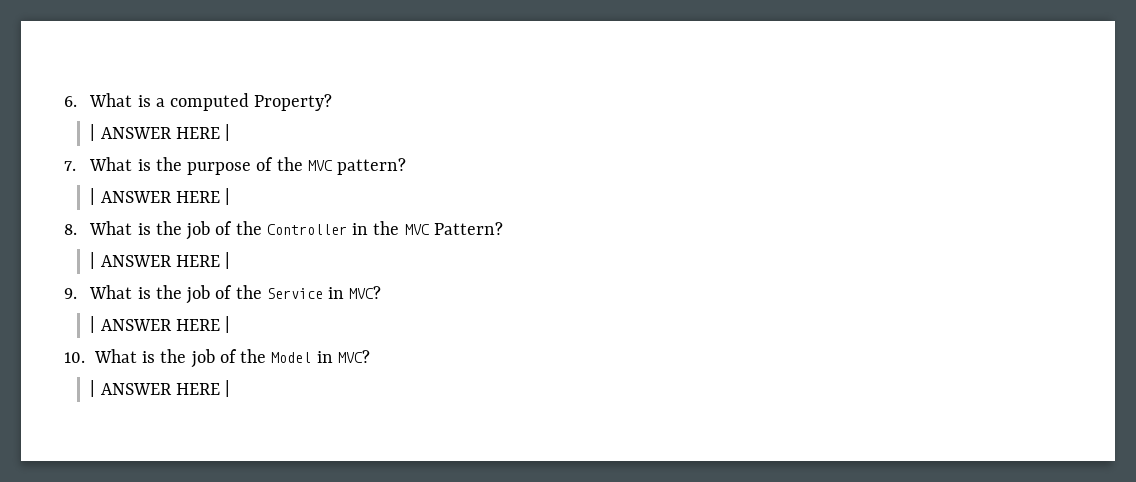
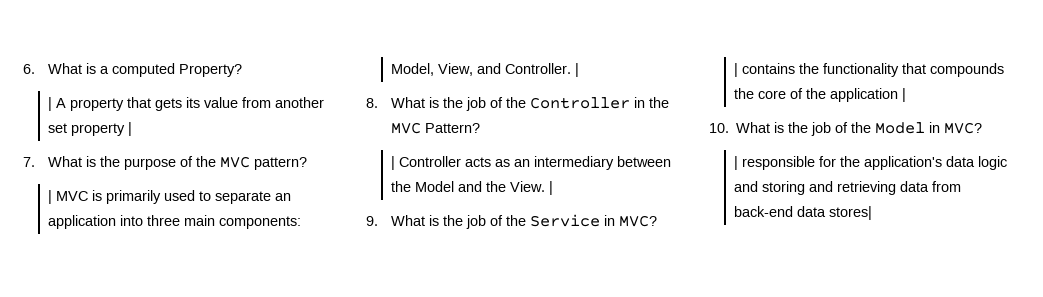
  6. What is a computed Property?
- | ANSWER HERE |
+ | A property that gets its value from another set property |
  7. What is the purpose of the MVC pattern?
- | ANSWER HERE |
+ | MVC is primarily used to separate an application into three main components: Model, View, and Controller. |
  8. What is the job of the Controller in the MVC Pattern?
- | ANSWER HERE |
+ | Controller acts as an intermediary between the Model and the View. |
  9. What is the job of the Service in MVC?
- | ANSWER HERE |
+ | contains the functionality that compounds the core of the application |
  10. What is the job of the Model in MVC?
- | ANSWER HERE |
+ | responsible for the application's data logic and storing and retrieving data from back-end data stores|

